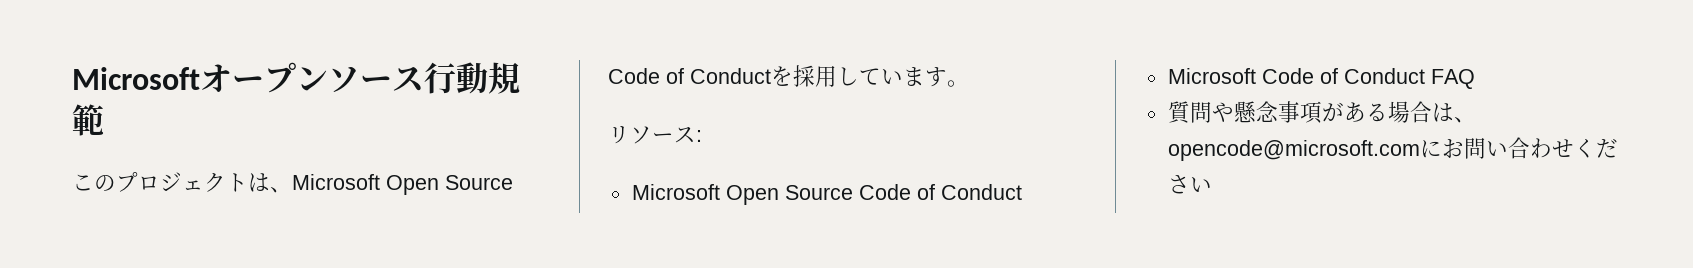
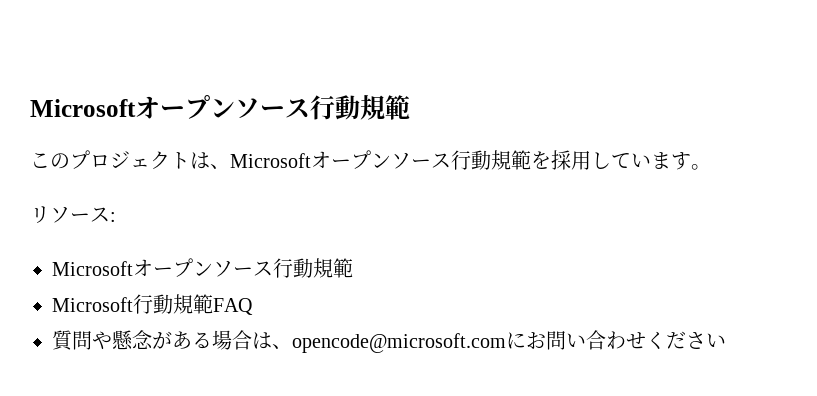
- このプロジェクトは、Microsoft Open Source Code of Conductを採用しています。
+ このプロジェクトは、Microsoftオープンソース行動規範を採用しています。
  リソース:
- Microsoft Open Source Code of Conduct
- Microsoft Code of Conduct FAQ
+ Microsoftオープンソース行動規範
+ Microsoft行動規範FAQ
- 質問や懸念事項がある場合は、opencode@microsoft.comにお問い合わせください
+ 質問や懸念がある場合は、opencode@microsoft.comにお問い合わせください

